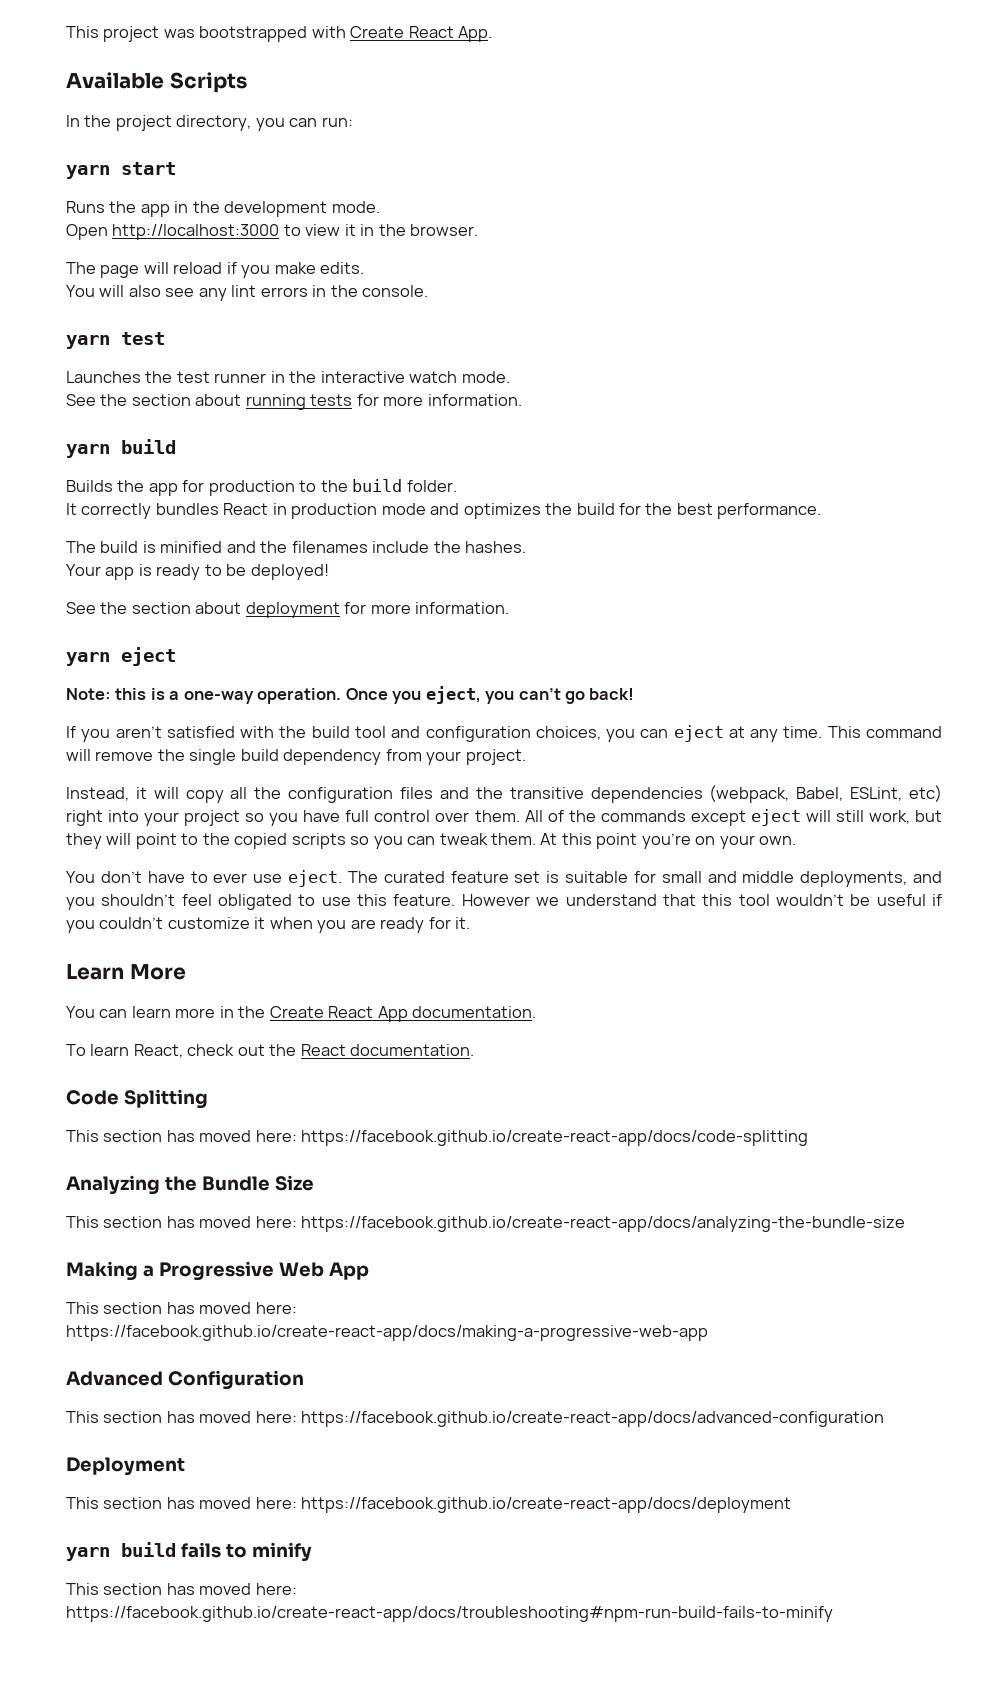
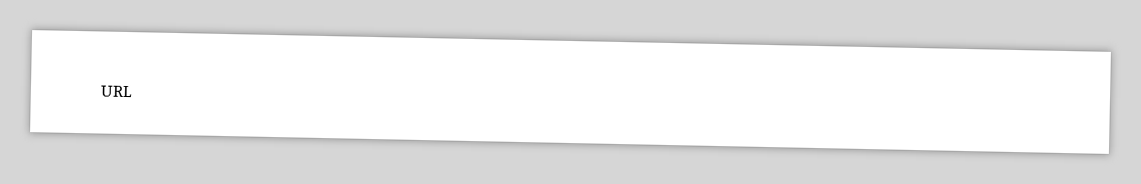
- This project was bootstrapped with Create React App.
- Available Scripts
- In the project directory, you can run:
- yarn start
- Runs the app in the development mode.
- Open http://localhost:3000 to view it in the browser.
- The page will reload if you make edits.
- You will also see any lint errors in the console.
- yarn test
- Launches the test runner in the interactive watch mode.
- See the section about running tests for more information.
- yarn build
- Builds the app for production to the build folder.
- It correctly bundles React in production mode and optimizes the build for the best performance.
- The build is minified and the filenames include the hashes.
- Your app is ready to be deployed!
- See the section about deployment for more information.
- yarn eject
- Note: this is a one-way operation. Once you eject, you can’t go back!
- If you aren’t satisfied with the build tool and configuration choices, you can eject at any time. This command will remove the single build dependency from your project.
- Instead, it will copy all the configuration files and the transitive dependencies (webpack, Babel, ESLint, etc) right into your project so you have full control over them. All of the commands except eject will still work, but they will point to the copied scripts so you can tweak them. At this point you’re on your own.
- You don’t have to ever use eject. The curated feature set is suitable for small and middle deployments, and you shouldn’t feel obligated to use this feature. However we understand that this tool wouldn’t be useful if you couldn’t customize it when you are ready for it.
- Learn More
- You can learn more in the Create React App documentation.
- To learn React, check out the React documentation.
- Code Splitting
- This section has moved here: https://facebook.github.io/create-react-app/docs/code-splitting
- Analyzing the Bundle Size
- This section has moved here: https://facebook.github.io/create-react-app/docs/analyzing-the-bundle-size
- Making a Progressive Web App
- This section has moved here: https://facebook.github.io/create-react-app/docs/making-a-progressive-web-app
- Advanced Configuration
- This section has moved here: https://facebook.github.io/create-react-app/docs/advanced-configuration
- Deployment
- This section has moved here: https://facebook.github.io/create-react-app/docs/deployment
- yarn build fails to minify
- This section has moved here: https://facebook.github.io/create-react-app/docs/troubleshooting#npm-run-build-fails-to-minify
+ URL

